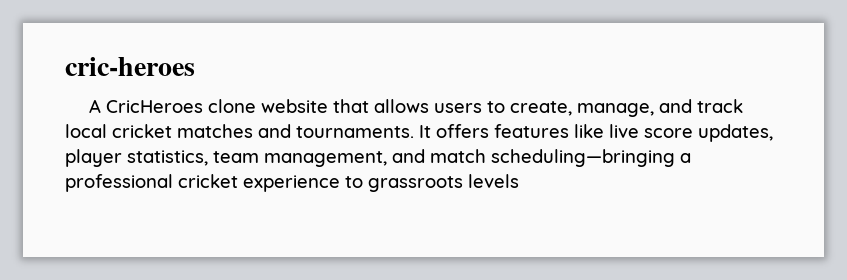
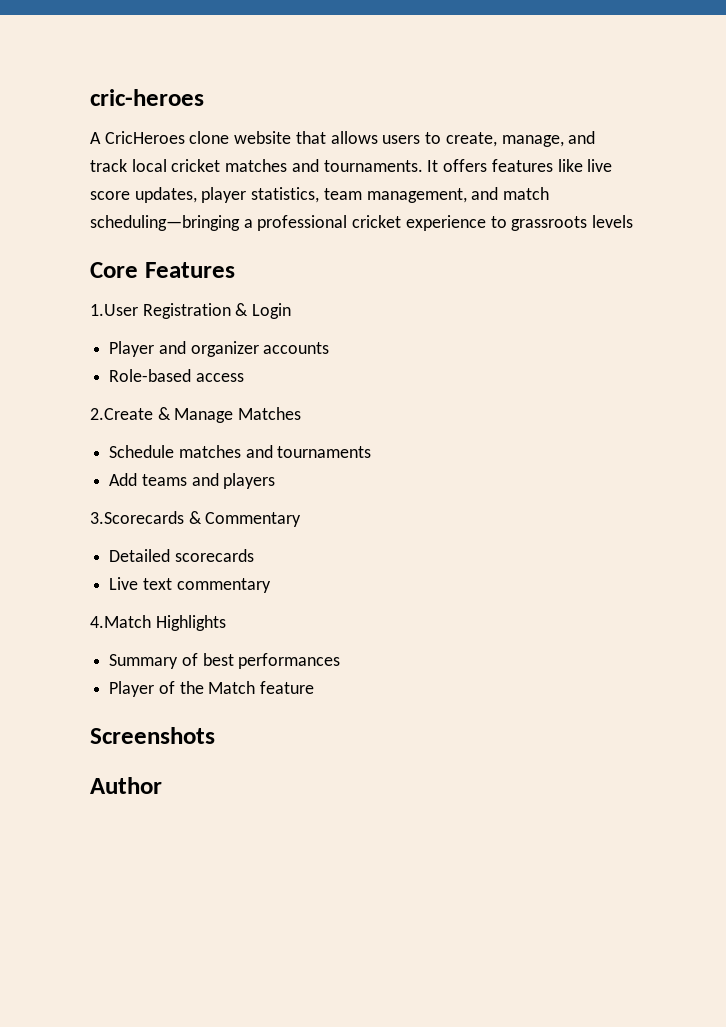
+ Core Features
+ 1.User Registration & Login
+ Player and organizer accounts
+ Role-based access
+ 2.Create & Manage Matches
+ Schedule matches and tournaments
+ Add teams and players
+ 3.Scorecards & Commentary
+ Detailed scorecards
+ Live text commentary
+ 4.Match Highlights
+ Summary of best performances
+ Player of the Match feature
+ Screenshots
+ Author

